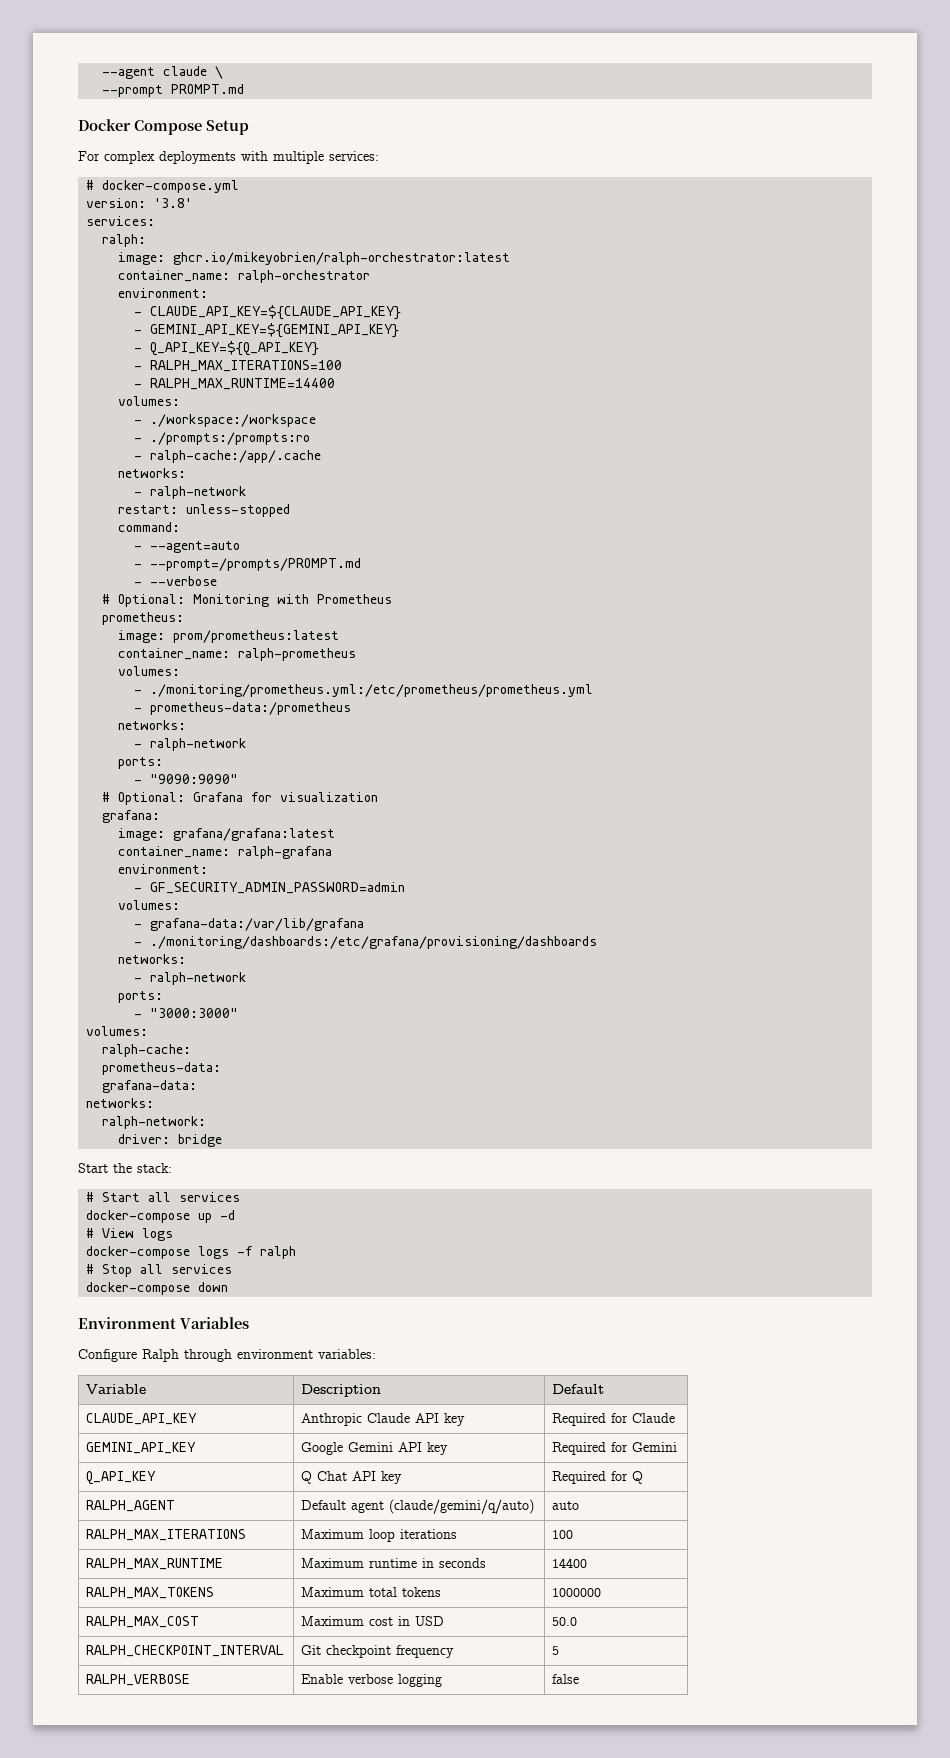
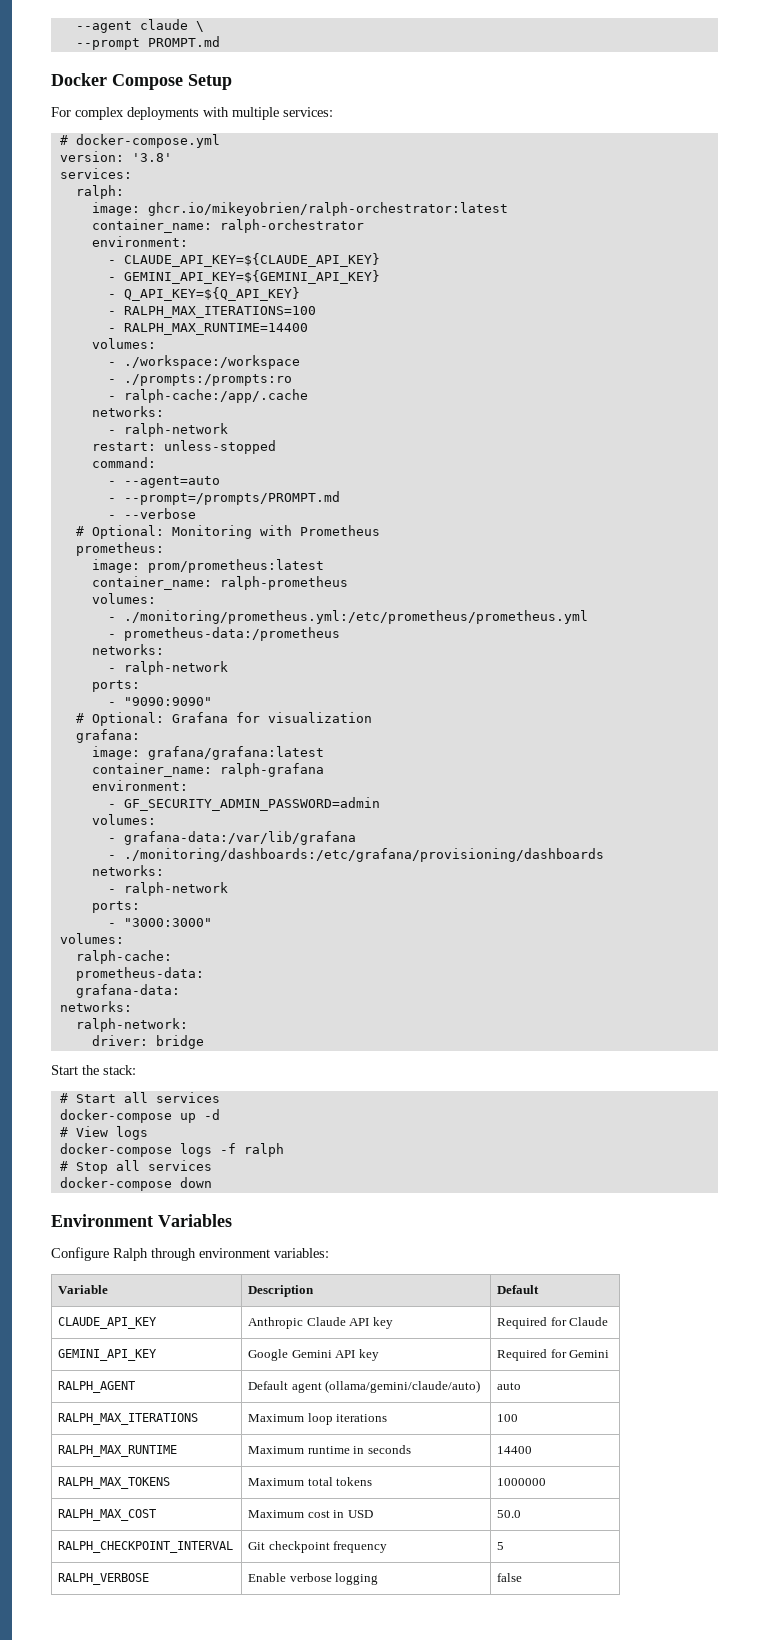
- Q_API_KEY | Q Chat API key | Required for Q
- RALPH_AGENT | Default agent (claude/gemini/q/auto) | auto
+ RALPH_AGENT | Default agent (ollama/gemini/claude/auto) | auto

